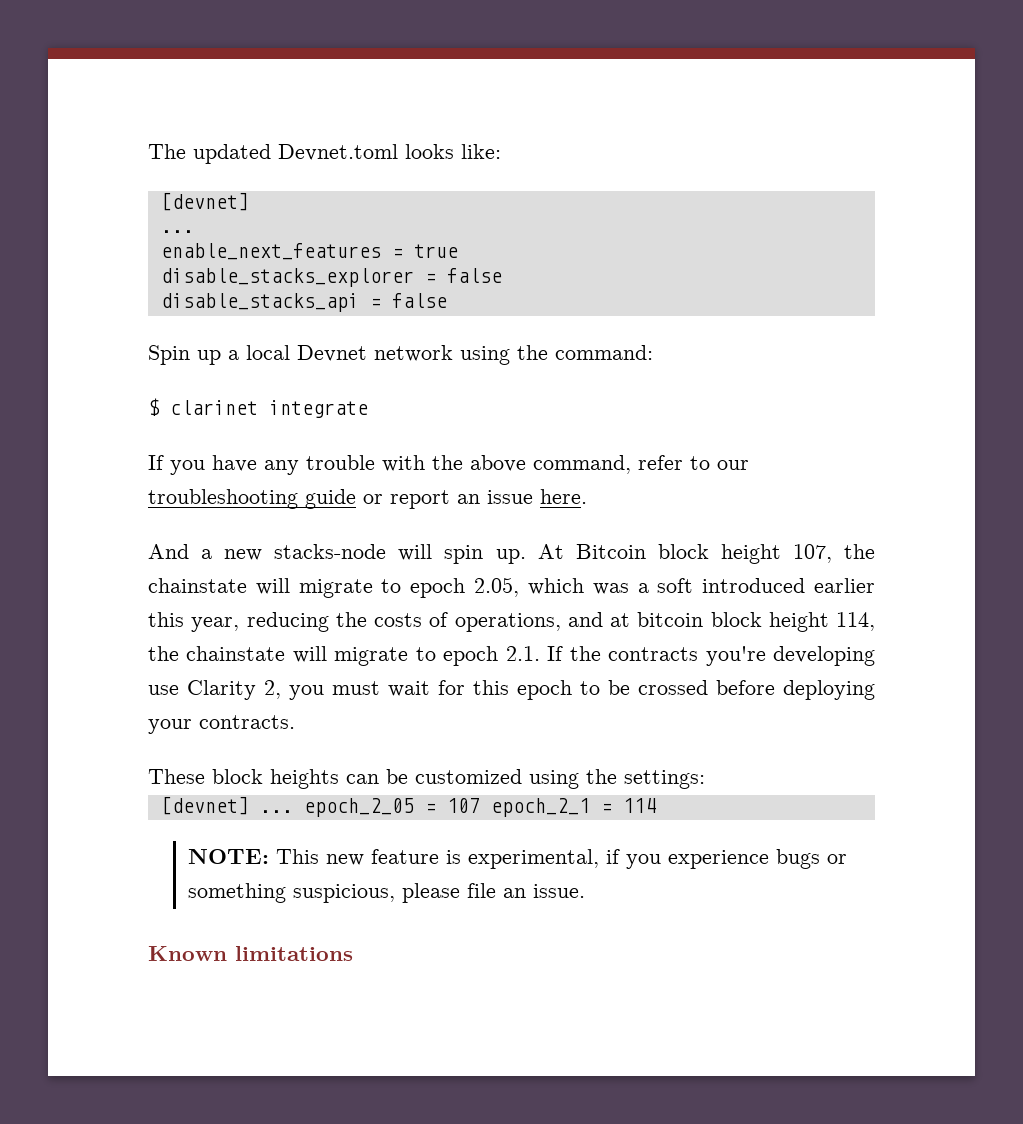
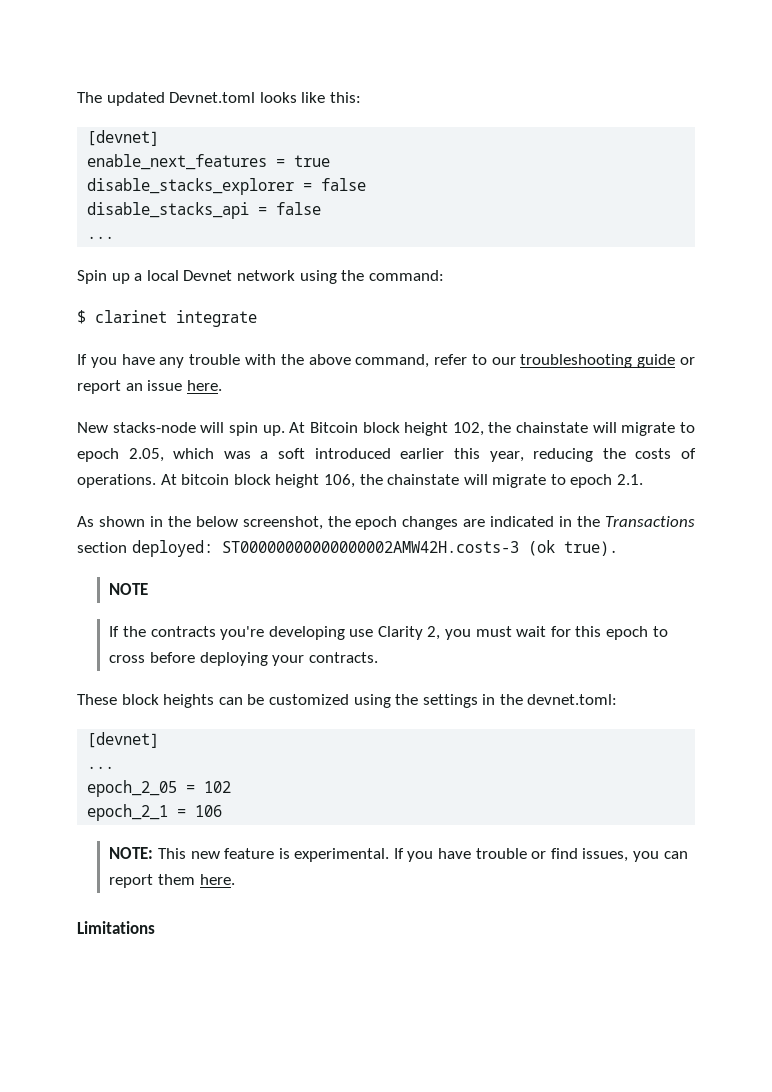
- The updated Devnet.toml looks like:
+ The updated Devnet.toml looks like this:
  [devnet]
- ...
  disable_stacks_api = false
+ ...
- And a new stacks-node will spin up.
+ New stacks-node will spin up.
- At Bitcoin block height 107, the chainstate will migrate to epoch 2.05, which was a soft introduced earlier this year, reducing the costs of operations, and at bitcoin block height 114, the chainstate will migrate to epoch 2.1. If the contracts you're developing use Clarity 2, you must wait for this epoch to be crossed before deploying your contracts.
+ At Bitcoin block height 102, the chainstate will migrate to epoch 2.05, which was a soft introduced earlier this year, reducing the costs of operations. At bitcoin block height 106, the chainstate will migrate to epoch 2.1.
+ As shown in the below screenshot, the epoch changes are indicated in the Transactions section deployed: ST00000000000000002AMW42H.costs-3 (ok true).
+ NOTE
+ If the contracts you're developing use Clarity 2, you must wait for this epoch to cross before deploying your contracts.
- These block heights can be customized using the settings:
- [devnet] ... epoch_2_05 = 107 epoch_2_1 = 114
+ These block heights can be customized using the settings in the devnet.toml:
+ [devnet]
+ ...
+ epoch_2_05 = 102
+ epoch_2_1 = 106
- NOTE: This new feature is experimental, if you experience bugs or something suspicious, please file an issue.
- Known limitations
+ NOTE: This new feature is experimental. If you have trouble or find issues, you can report them here.
+ Limitations

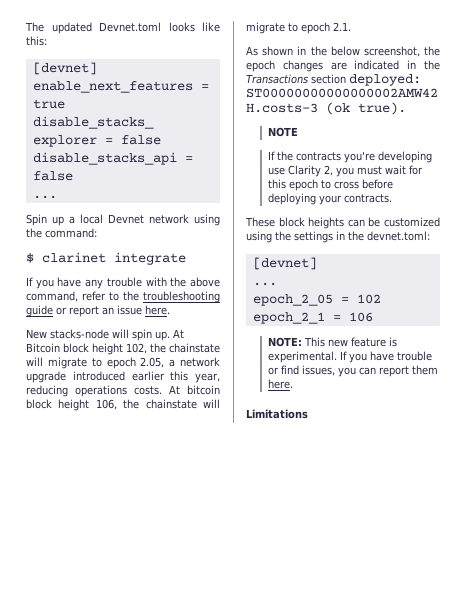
- If you have any trouble with the above command, refer to our troubleshooting guide or report an issue here.
+ If you have any trouble with the above command, refer to the troubleshooting guide or report an issue here.
- At Bitcoin block height 102, the chainstate will migrate to epoch 2.05, which was a soft introduced earlier this year, reducing the costs of operations.
+ At Bitcoin block height 102, the chainstate will migrate to epoch 2.05, a network upgrade introduced earlier this year, reducing operations costs.

